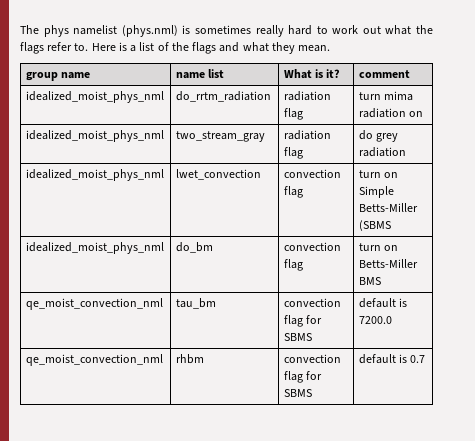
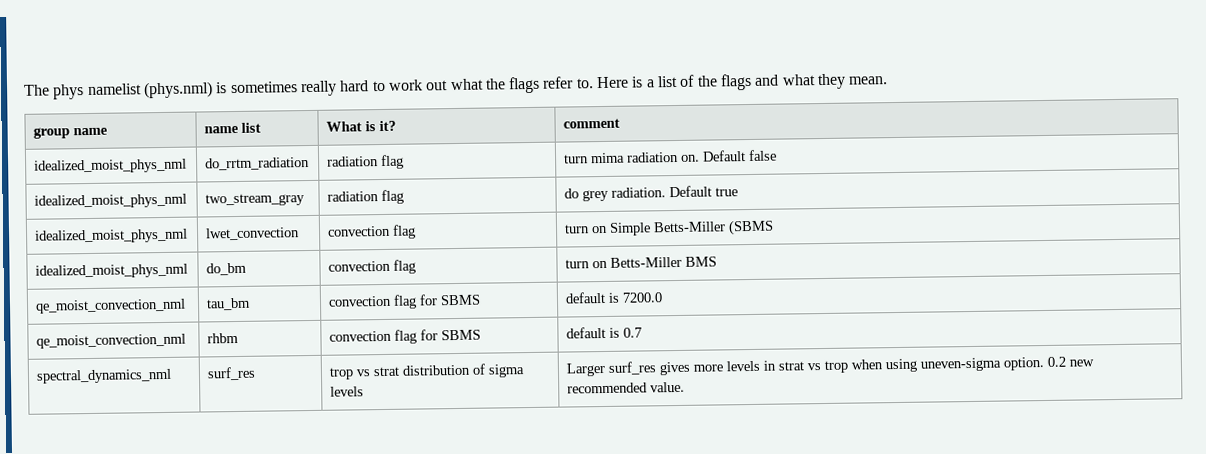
- idealized_moist_phys_nml | do_rrtm_radiation | radiation flag | turn mima radiation on
+ idealized_moist_phys_nml | do_rrtm_radiation | radiation flag | turn mima radiation on. Default false
- idealized_moist_phys_nml | two_stream_gray | radiation flag | do grey radiation
+ idealized_moist_phys_nml | two_stream_gray | radiation flag | do grey radiation. Default true
+ spectral_dynamics_nml | surf_res | trop vs strat distribution of sigma levels | Larger surf_res gives more levels in strat vs trop when using uneven-sigma option. 0.2 new recommended value.

